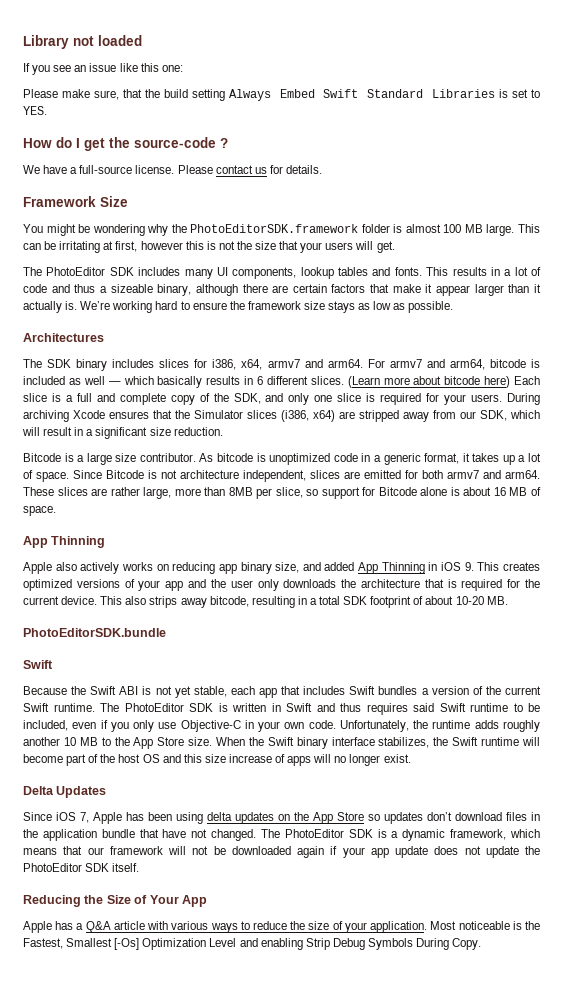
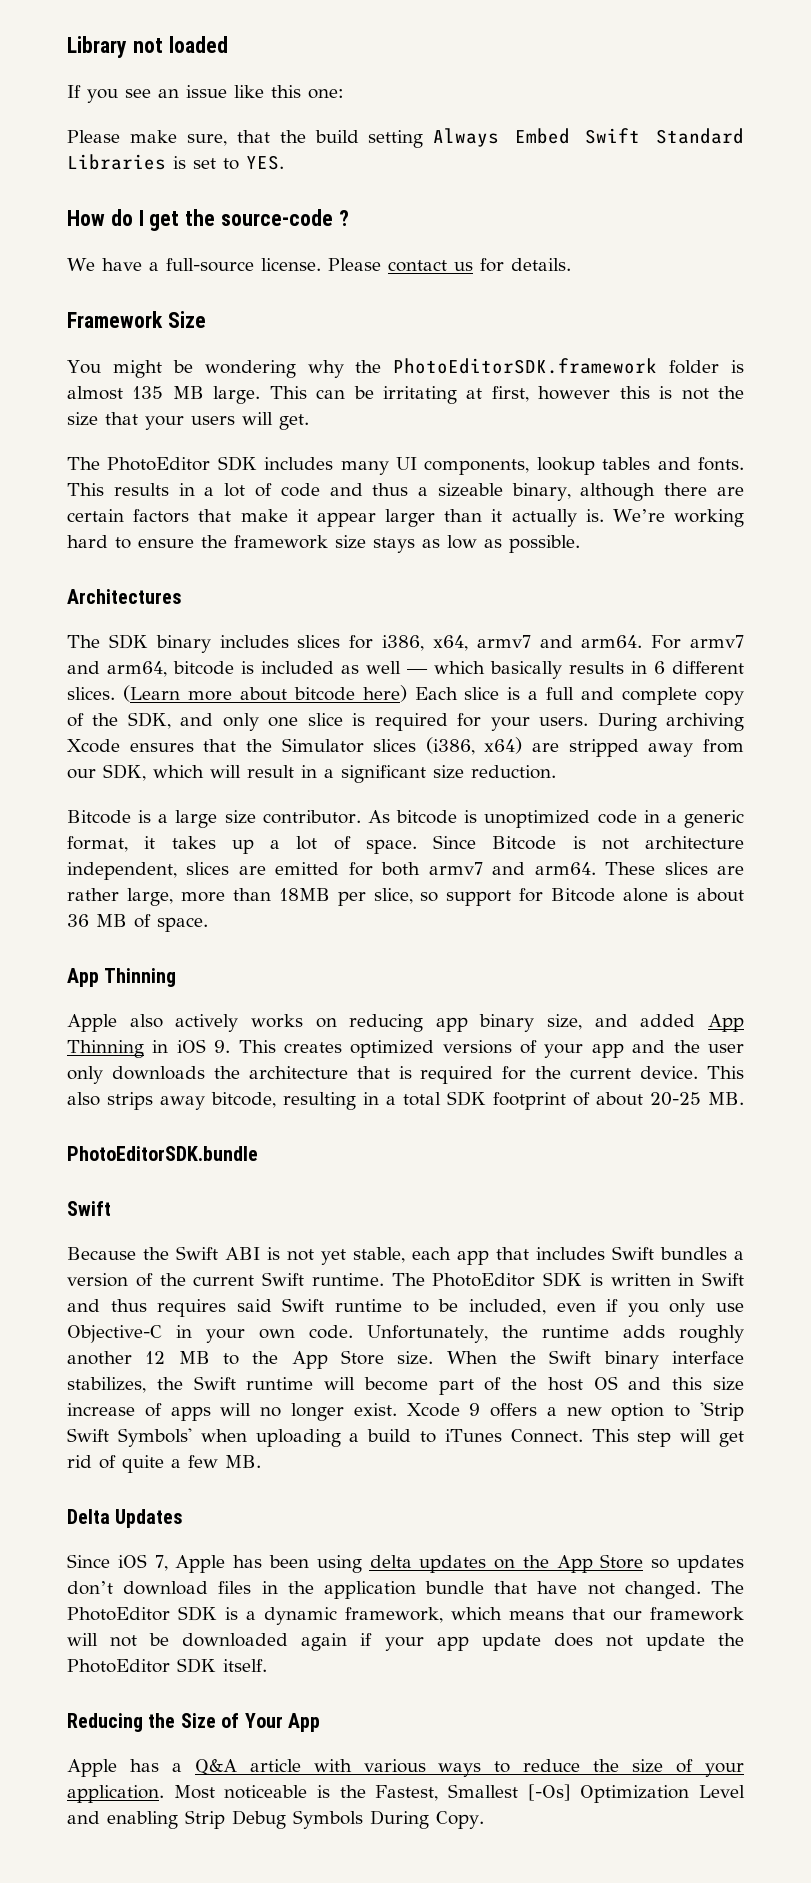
- You might be wondering why the PhotoEditorSDK.framework folder is almost 100 MB large.
+ You might be wondering why the PhotoEditorSDK.framework folder is almost 135 MB large.
- These slices are rather large, more than 8MB per slice, so support for Bitcode alone is about 16 MB of space.
+ These slices are rather large, more than 18MB per slice, so support for Bitcode alone is about 36 MB of space.
- This also strips away bitcode, resulting in a total SDK footprint of about 10-20 MB.
+ This also strips away bitcode, resulting in a total SDK footprint of about 20-25 MB.
- Unfortunately, the runtime adds roughly another 10 MB to the App Store size.
+ Unfortunately, the runtime adds roughly another 12 MB to the App Store size.
+ Xcode 9 offers a new option to 'Strip Swift Symbols' when uploading a build to iTunes Connect. This step will get rid of quite a few MB.

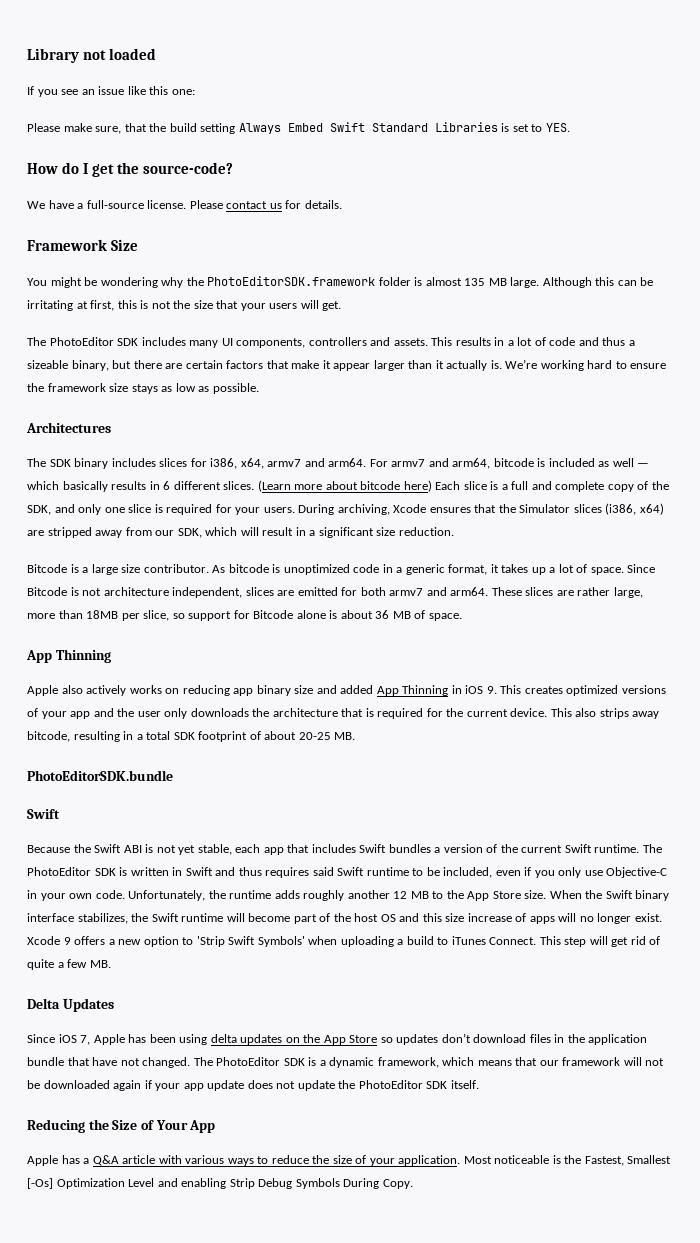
- How do I get the source-code ?
+ How do I get the source-code?
- This can be irritating at first, however this is not the size that your users will get.
+ Although this can be irritating at first, this is not the size that your users will get.
- The PhotoEditor SDK includes many UI components, lookup tables and fonts.
+ The PhotoEditor SDK includes many UI components, controllers and assets.
- This results in a lot of code and thus a sizeable binary, although there are certain factors that make it appear larger than it actually is.
+ This results in a lot of code and thus a sizeable binary, but there are certain factors that make it appear larger than it actually is.
- During archiving Xcode ensures that the Simulator slices (i386, x64) are stripped away from our SDK, which will result in a significant size reduction.
+ During archiving, Xcode ensures that the Simulator slices (i386, x64) are stripped away from our SDK, which will result in a significant size reduction.
- Apple also actively works on reducing app binary size, and added App Thinning in iOS 9. This creates optimized versions of your app and the user only downloads the architecture that is required for the current device.
+ Apple also actively works on reducing app binary size and added App Thinning in iOS 9. This creates optimized versions of your app and the user only downloads the architecture that is required for the current device.

